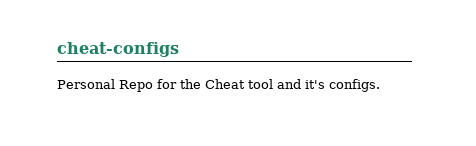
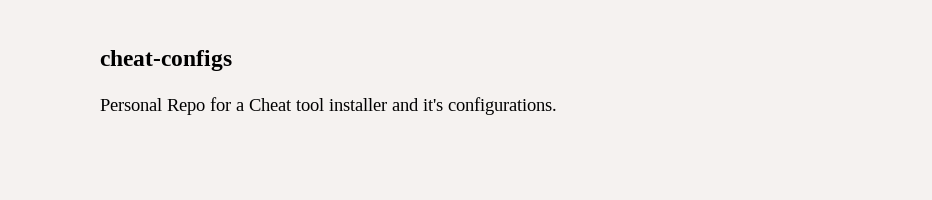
- Personal Repo for the Cheat tool and it's configs.
+ Personal Repo for a Cheat tool installer and it's configurations.

